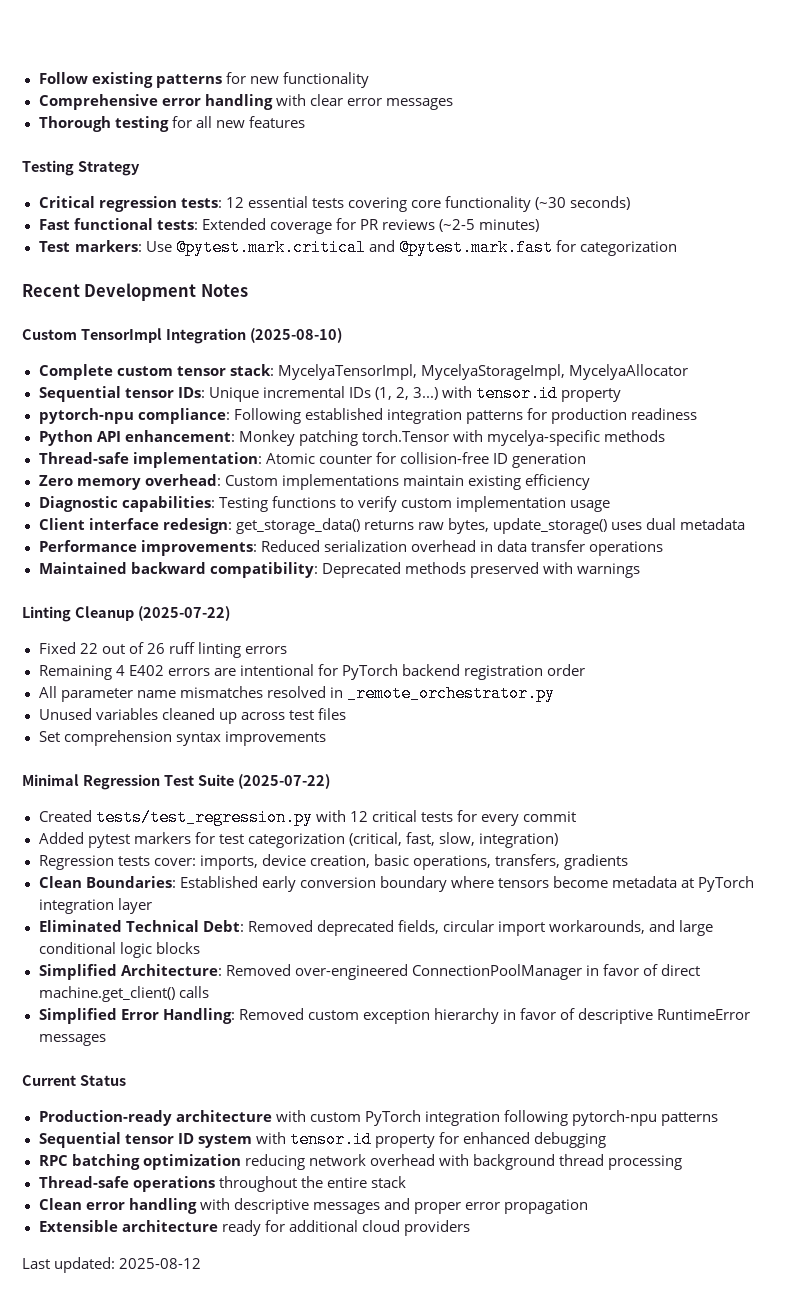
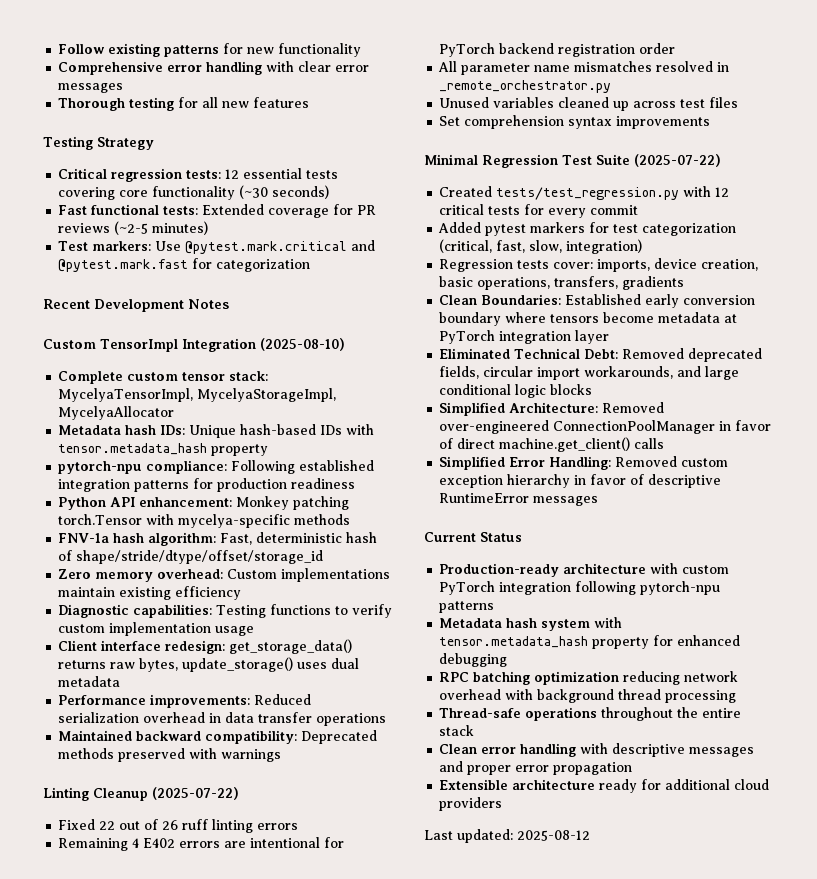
- Sequential tensor IDs: Unique incremental IDs (1, 2, 3...) with tensor.id property
+ Metadata hash IDs: Unique hash-based IDs with tensor.metadata_hash property
- Thread-safe implementation: Atomic counter for collision-free ID generation
+ FNV-1a hash algorithm: Fast, deterministic hash of shape/stride/dtype/offset/storage_id
- Sequential tensor ID system with tensor.id property for enhanced debugging
+ Metadata hash system with tensor.metadata_hash property for enhanced debugging

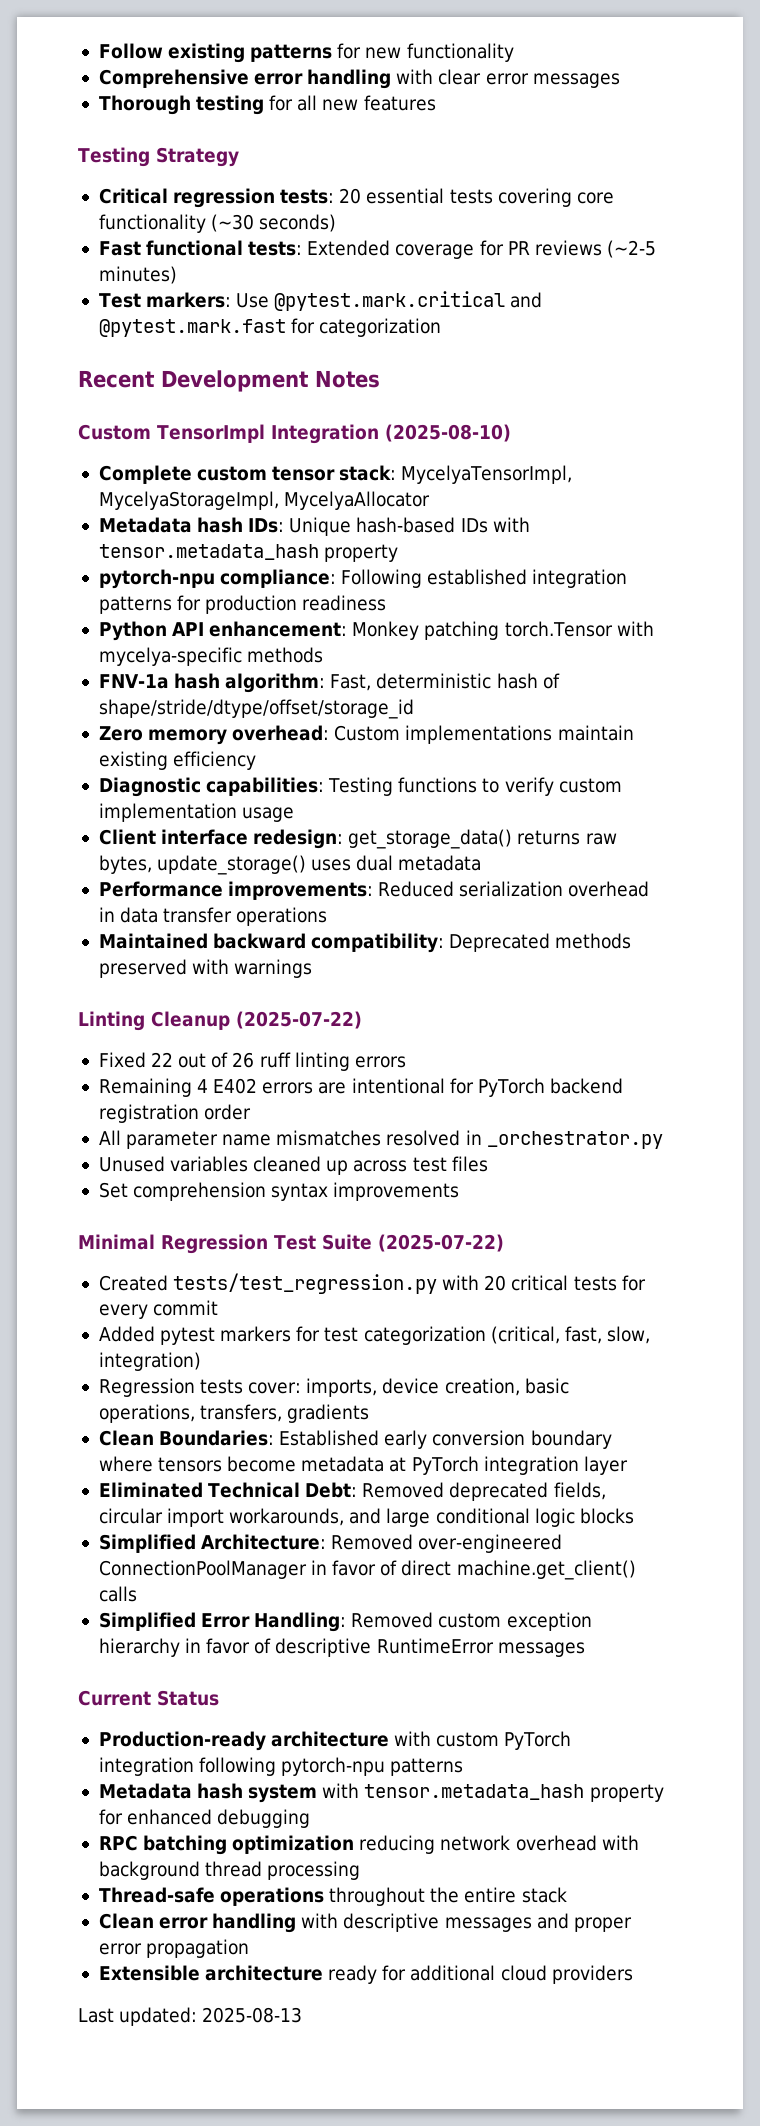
- Critical regression tests: 12 essential tests covering core functionality (~30 seconds)
+ Critical regression tests: 20 essential tests covering core functionality (~30 seconds)
- All parameter name mismatches resolved in _remote_orchestrator.py
+ All parameter name mismatches resolved in _orchestrator.py
- Created tests/test_regression.py with 12 critical tests for every commit
+ Created tests/test_regression.py with 20 critical tests for every commit
- Last updated: 2025-08-12
+ Last updated: 2025-08-13

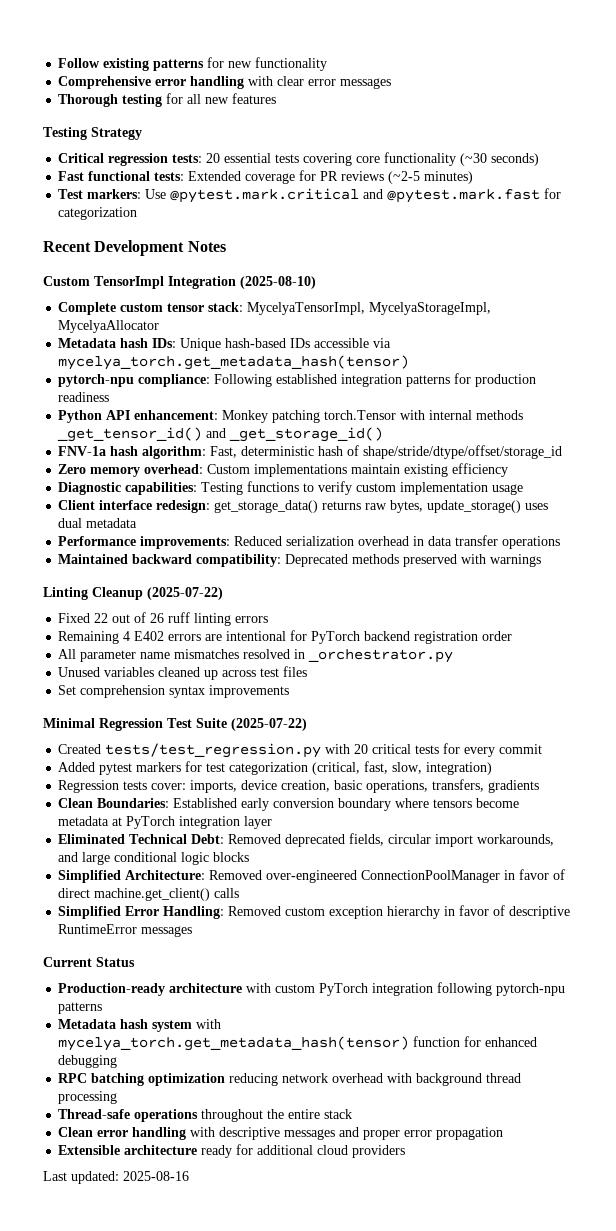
- Metadata hash IDs: Unique hash-based IDs with tensor.metadata_hash property
+ Metadata hash IDs: Unique hash-based IDs accessible via mycelya_torch.get_metadata_hash(tensor)
- Python API enhancement: Monkey patching torch.Tensor with mycelya-specific methods
+ Python API enhancement: Monkey patching torch.Tensor with internal methods _get_tensor_id() and _get_storage_id()
- Metadata hash system with tensor.metadata_hash property for enhanced debugging
+ Metadata hash system with mycelya_torch.get_metadata_hash(tensor) function for enhanced debugging
- Last updated: 2025-08-13
+ Last updated: 2025-08-16

